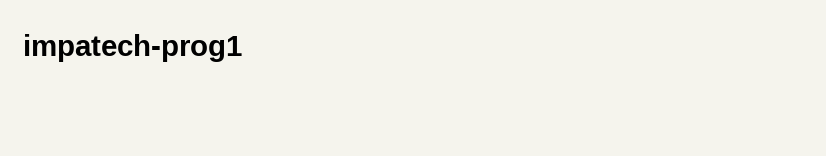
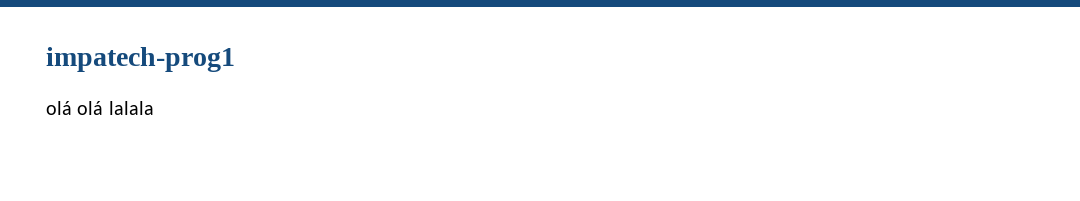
+ olá olá lalala

